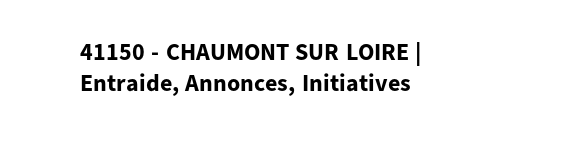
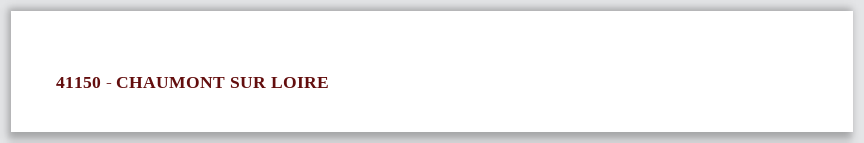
- 41150 - CHAUMONT SUR LOIRE | Entraide, Annonces, Initiatives
+ 41150 - CHAUMONT SUR LOIRE

